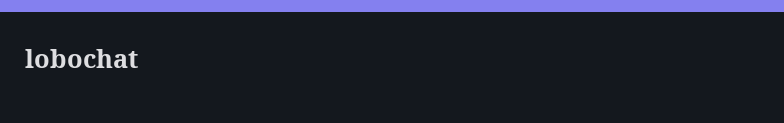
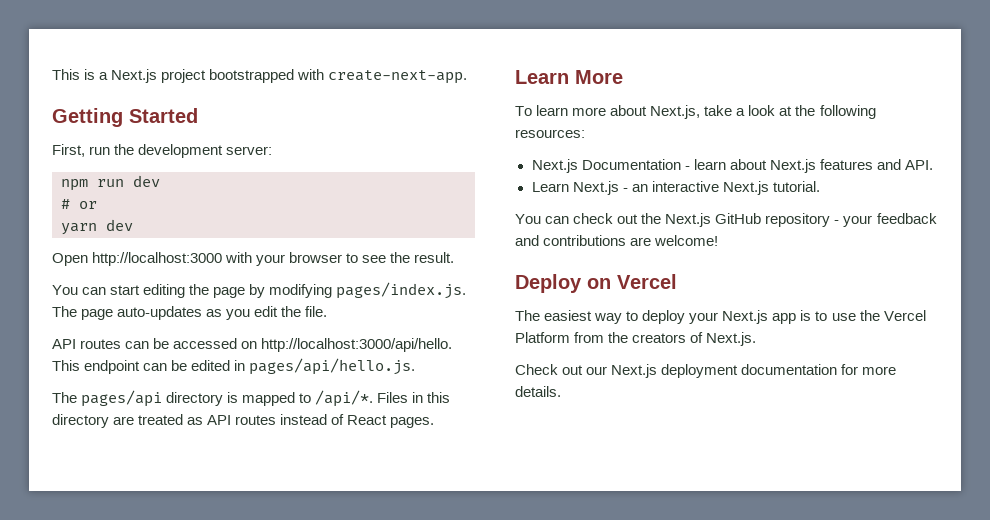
- lobochat
+ This is a Next.js project bootstrapped with create-next-app.
+ Getting Started
+ First, run the development server:
+ npm run dev
+ # or
+ yarn dev
+ Open http://localhost:3000 with your browser to see the result.
+ You can start editing the page by modifying pages/index.js. The page auto-updates as you edit the file.
+ API routes can be accessed on http://localhost:3000/api/hello. This endpoint can be edited in pages/api/hello.js.
+ The pages/api directory is mapped to /api/*. Files in this directory are treated as API routes instead of React pages.
+ Learn More
+ To learn more about Next.js, take a look at the following resources:
+ Next.js Documentation - learn about Next.js features and API.
+ Learn Next.js - an interactive Next.js tutorial.
+ You can check out the Next.js GitHub repository - your feedback and contributions are welcome!
+ Deploy on Vercel
+ The easiest way to deploy your Next.js app is to use the Vercel Platform from the creators of Next.js.
+ Check out our Next.js deployment documentation for more details.

